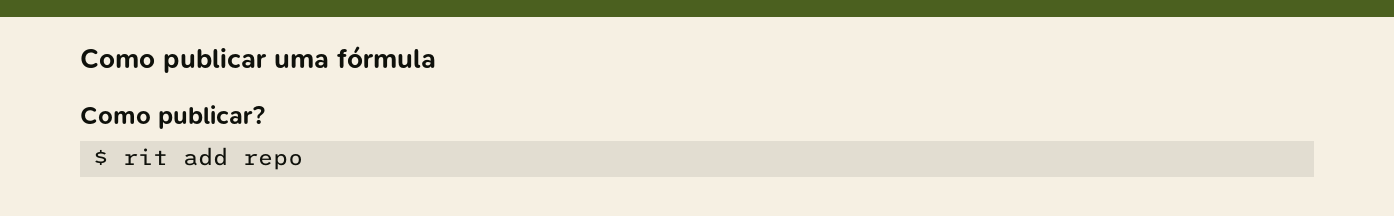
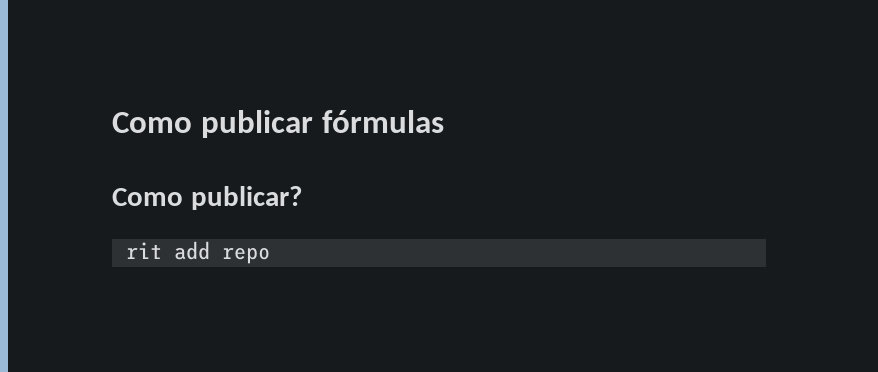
- Como publicar uma fórmula
+ Como publicar fórmulas
- $ rit add repo
+ rit add repo

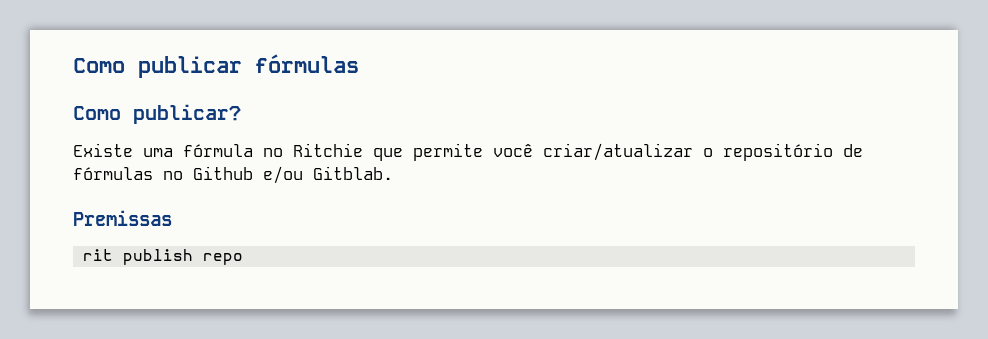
+ Existe uma fórmula no Ritchie que permite você criar/atualizar o repositório de fórmulas no Github e/ou Gitblab.
+ Premissas
- rit add repo
+ rit publish repo

